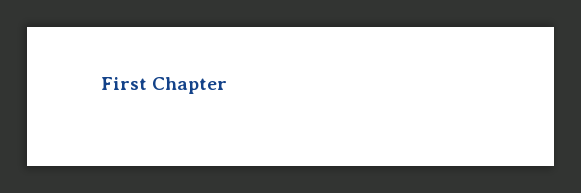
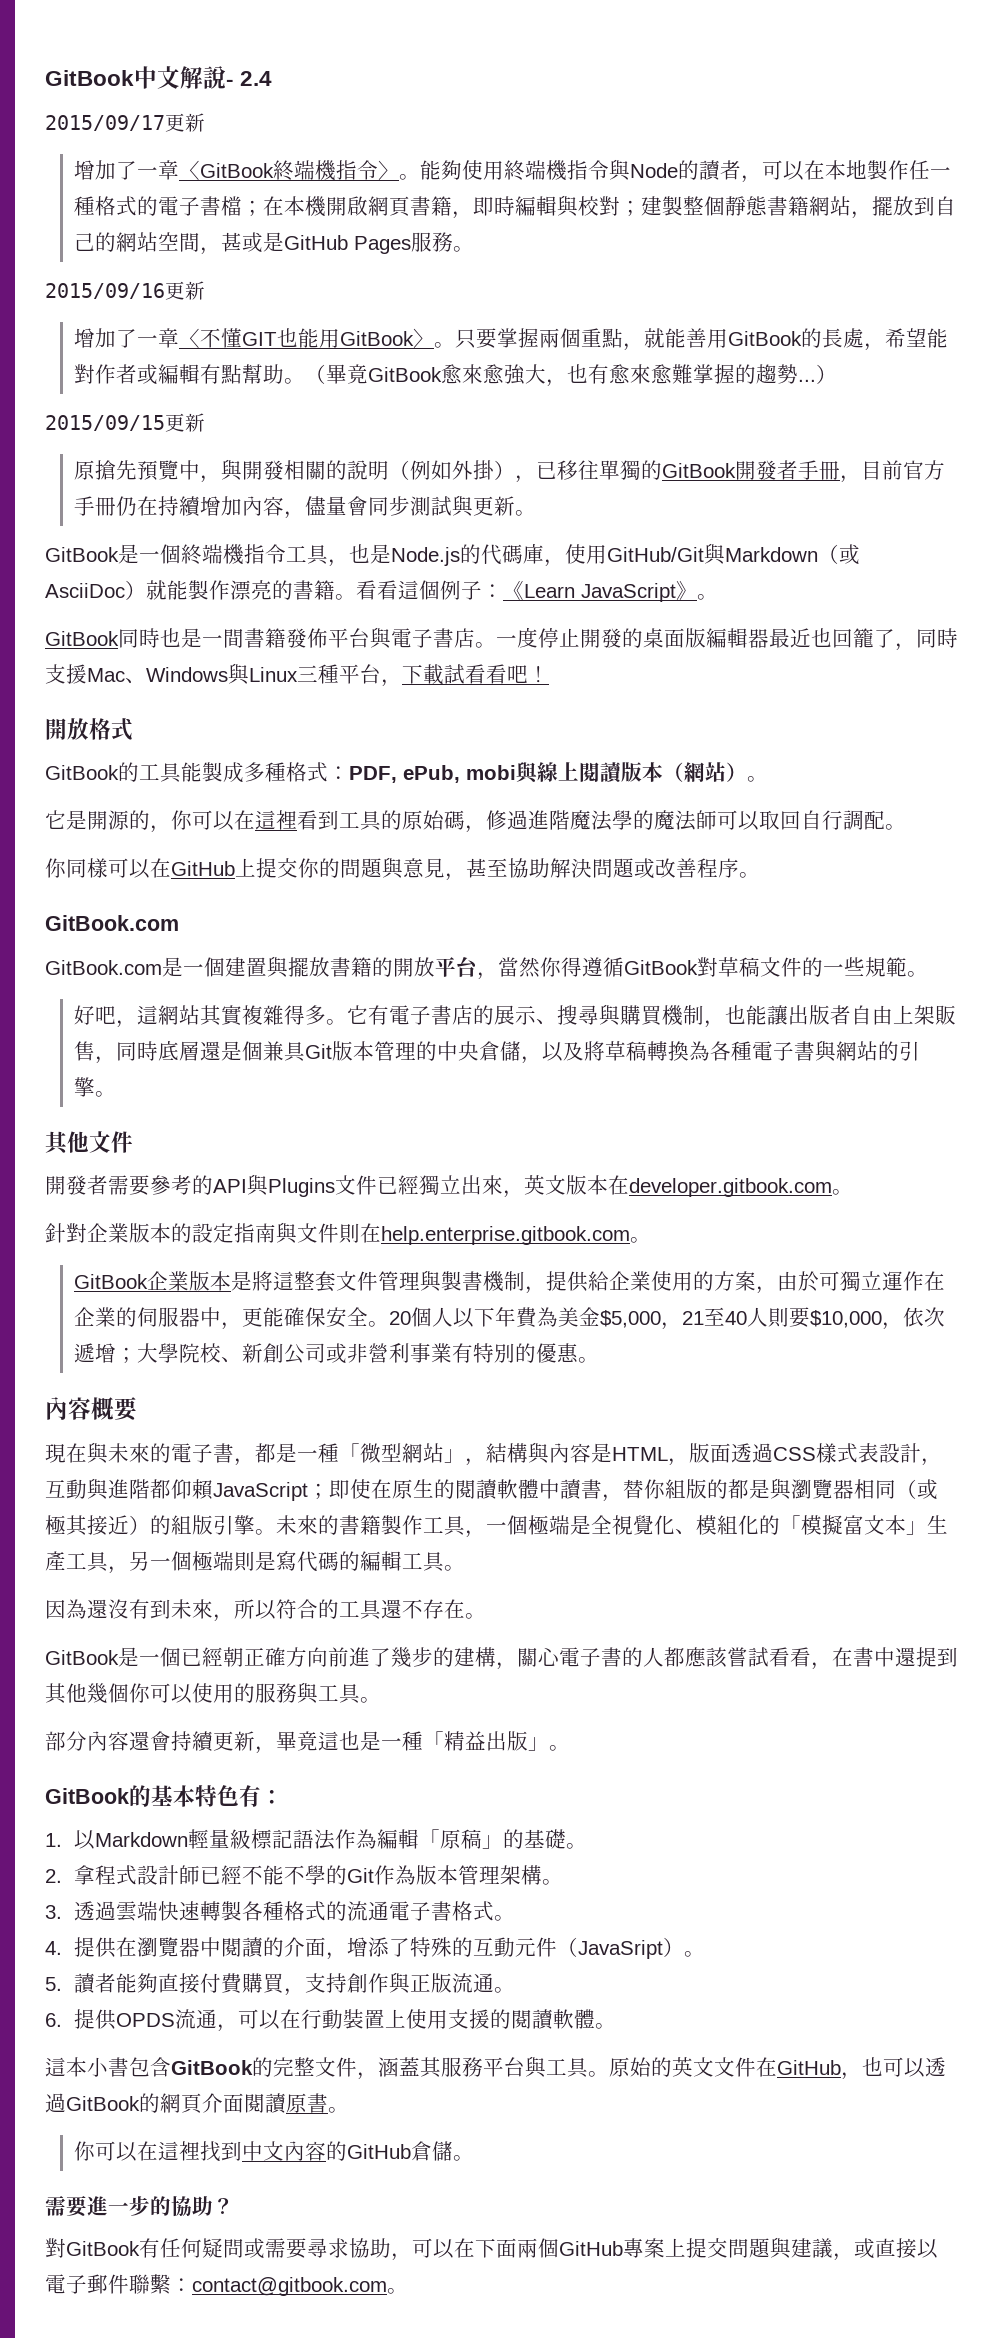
- First Chapter
+ GitBook中文解說- 2.4
+ 2015/09/17更新
+ 增加了一章〈GitBook終端機指令〉。能夠使用終端機指令與Node的讀者，可以在本地製作任一種格式的電子書檔；在本機開啟網頁書籍，即時編輯與校對；建製整個靜態書籍網站，擺放到自己的網站空間，甚或是GitHub Pages服務。
+ 2015/09/16更新
+ 增加了一章〈不懂GIT也能用GitBook〉。只要掌握兩個重點，就能善用GitBook的長處，希望能對作者或編輯有點幫助。（畢竟GitBook愈來愈強大，也有愈來愈難掌握的趨勢...）
+ 2015/09/15更新
+ 原搶先預覽中，與開發相關的說明（例如外掛），已移往單獨的GitBook開發者手冊，目前官方手冊仍在持續增加內容，儘量會同步測試與更新。
+ GitBook是一個終端機指令工具，也是Node.js的代碼庫，使用GitHub/Git與Markdown（或AsciiDoc）就能製作漂亮的書籍。看看這個例子：《Learn JavaScript》。
+ GitBook同時也是一間書籍發佈平台與電子書店。一度停止開發的桌面版編輯器最近也回籠了，同時支援Mac、Windows與Linux三種平台，下載試看看吧！
+ 開放格式
+ GitBook的工具能製成多種格式：PDF, ePub, mobi與線上閱讀版本（網站）。
+ 它是開源的，你可以在這裡看到工具的原始碼，修過進階魔法學的魔法師可以取回自行調配。
+ 你同樣可以在GitHub上提交你的問題與意見，甚至協助解決問題或改善程序。
+ GitBook.com
+ GitBook.com是一個建置與擺放書籍的開放平台，當然你得遵循GitBook對草稿文件的一些規範。
+ 好吧，這網站其實複雜得多。它有電子書店的展示、搜尋與購買機制，也能讓出版者自由上架販售，同時底層還是個兼具Git版本管理的中央倉儲，以及將草稿轉換為各種電子書與網站的引擎。
+ 其他文件
+ 開發者需要參考的API與Plugins文件已經獨立出來，英文版本在developer.gitbook.com。
+ 針對企業版本的設定指南與文件則在help.enterprise.gitbook.com。
+ GitBook企業版本是將這整套文件管理與製書機制，提供給企業使用的方案，由於可獨立運作在企業的伺服器中，更能確保安全。20個人以下年費為美金$5,000，21至40人則要$10,000，依次遞增；大學院校、新創公司或非營利事業有特別的優惠。
+ 內容概要
+ 現在與未來的電子書，都是一種「微型網站」，結構與內容是HTML，版面透過CSS樣式表設計，互動與進階都仰賴JavaScript；即使在原生的閱讀軟體中讀書，替你組版的都是與瀏覽器相同（或極其接近）的組版引擎。未來的書籍製作工具，一個極端是全視覺化、模組化的「模擬富文本」生產工具，另一個極端則是寫代碼的編輯工具。
+ 因為還沒有到未來，所以符合的工具還不存在。
+ GitBook是一個已經朝正確方向前進了幾步的建構，關心電子書的人都應該嘗試看看，在書中還提到其他幾個你可以使用的服務與工具。
+ 部分內容還會持續更新，畢竟這也是一種「精益出版」。
+ GitBook的基本特色有：
+ 1.以Markdown輕量級標記語法作為編輯「原稿」的基礎。
+ 2.拿程式設計師已經不能不學的Git作為版本管理架構。
+ 3.透過雲端快速轉製各種格式的流通電子書格式。
+ 4.提供在瀏覽器中閱讀的介面，增添了特殊的互動元件（JavaSript）。
+ 5.讀者能夠直接付費購買，支持創作與正版流通。
+ 6.提供OPDS流通，可以在行動裝置上使用支援的閱讀軟體。
+ 這本小書包含GitBook的完整文件，涵蓋其服務平台與工具。原始的英文文件在GitHub，也可以透過GitBook的網頁介面閱讀原書。
+ 你可以在這裡找到中文內容的GitHub倉儲。
+ 需要進一步的協助？
+ 對GitBook有任何疑問或需要尋求協助，可以在下面兩個GitHub專案上提交問題與建議，或直接以電子郵件聯繫：contact@gitbook.com。

